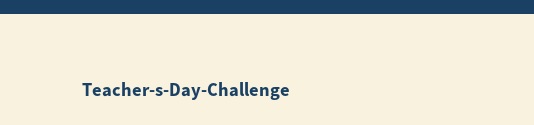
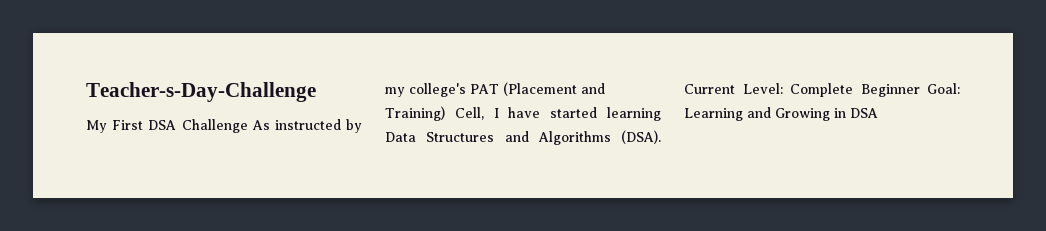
+ My First DSA Challenge As instructed by my college's PAT (Placement and Training) Cell, I have started learning Data Structures and Algorithms (DSA). Current Level: Complete Beginner Goal: Learning and Growing in DSA

